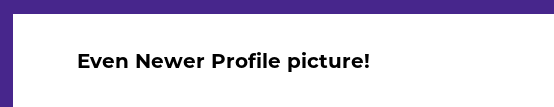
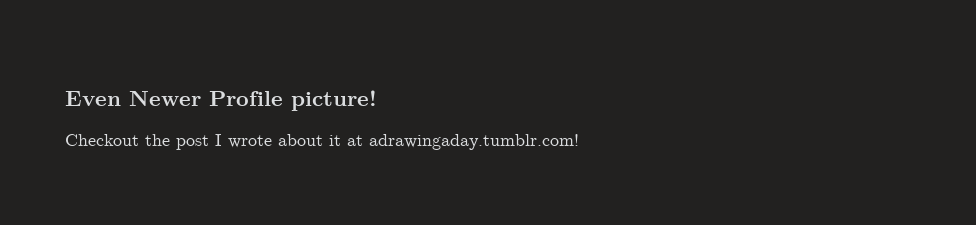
+ Checkout the post I wrote about it at adrawingaday.tumblr.com!

